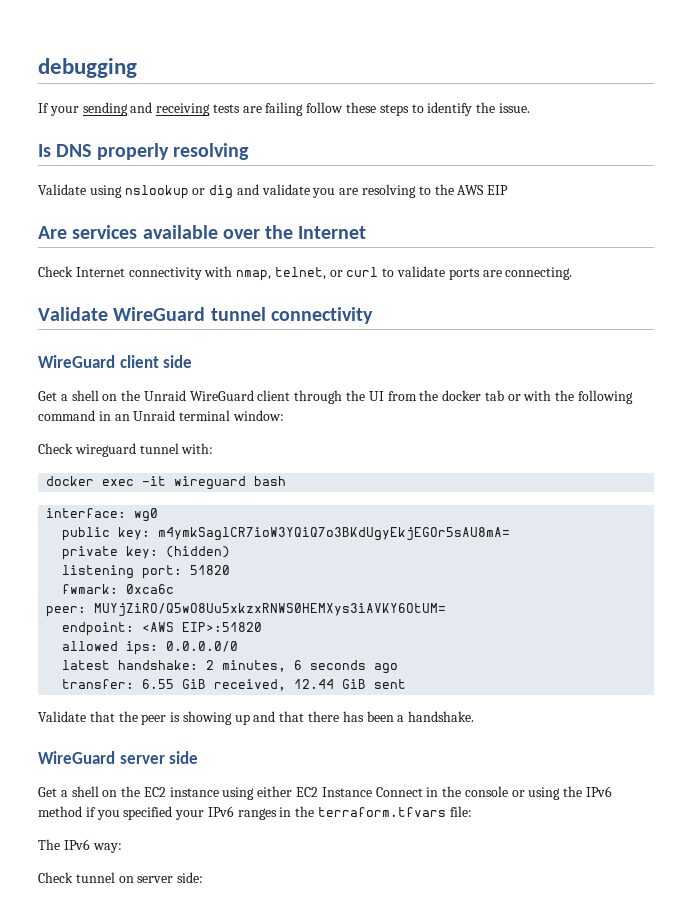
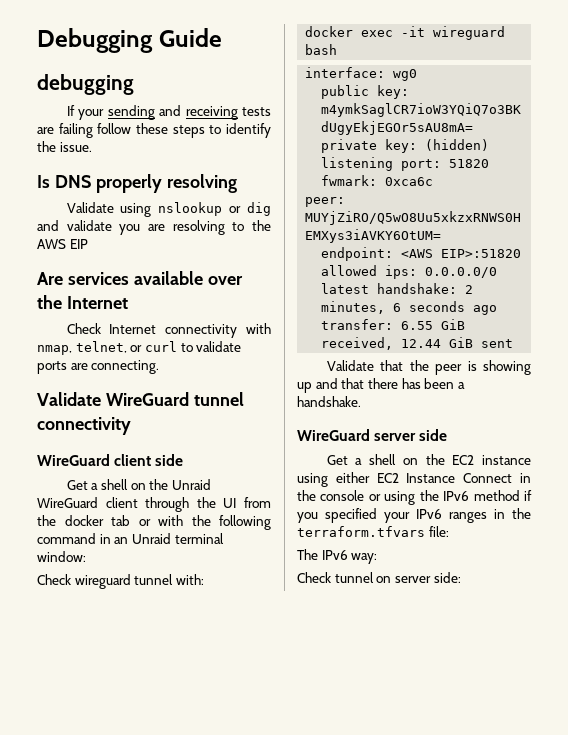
+ Debugging Guide

